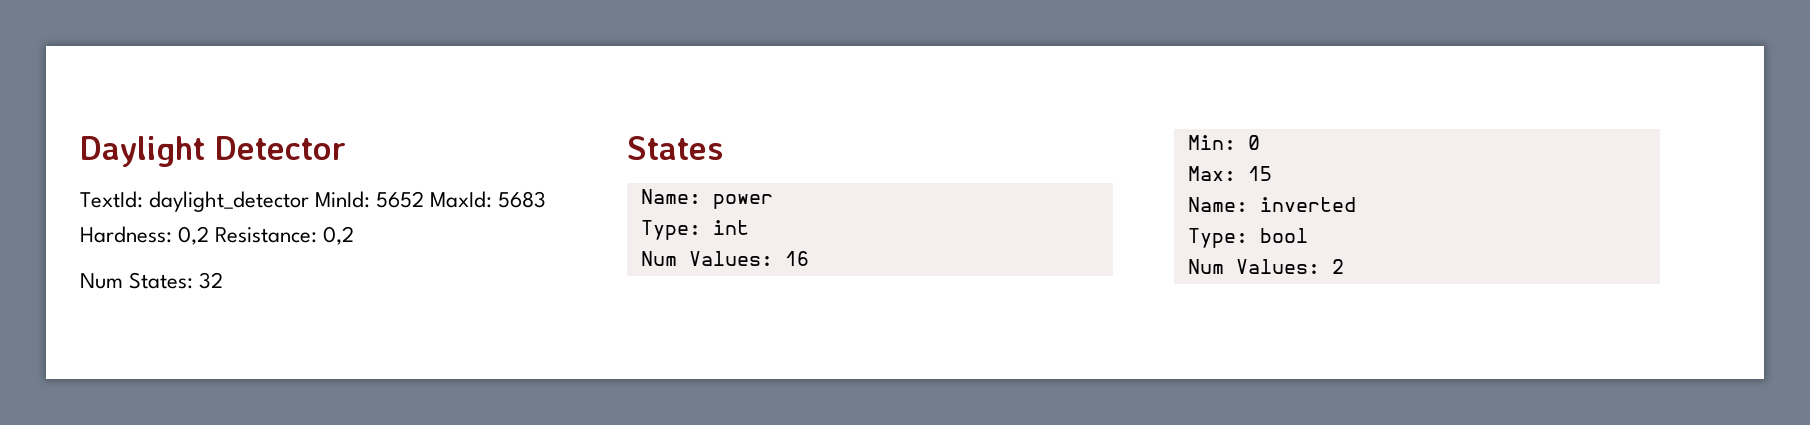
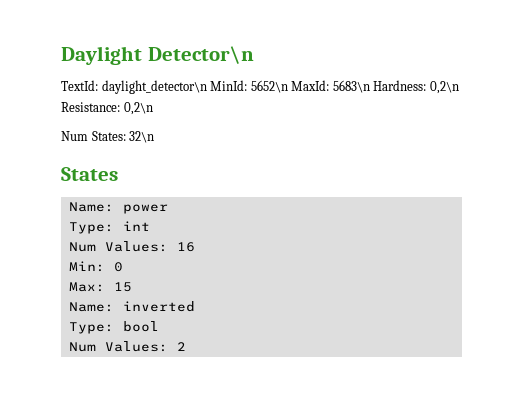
- Daylight Detector
+ Daylight Detector\n
- TextId: daylight_detector MinId: 5652 MaxId: 5683 Hardness: 0,2 Resistance: 0,2
+ TextId: daylight_detector\n MinId: 5652\n MaxId: 5683\n Hardness: 0,2\n Resistance: 0,2\n
- Num States: 32
+ Num States: 32\n

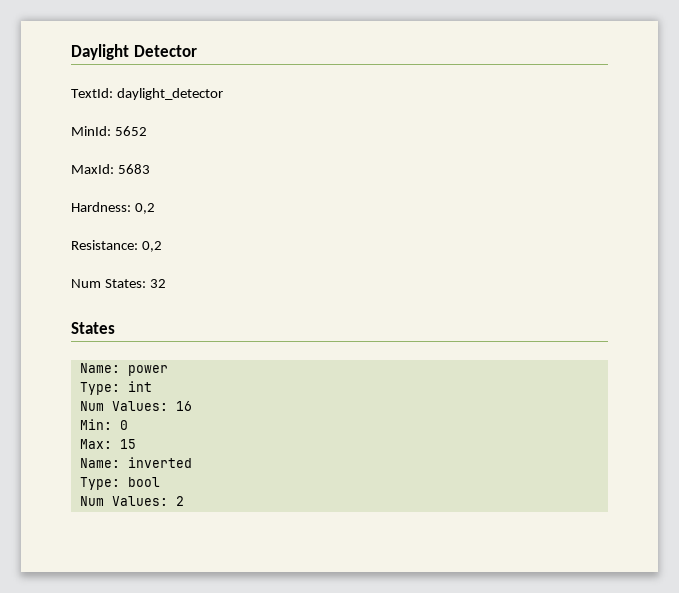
- Daylight Detector\n
+ Daylight Detector
- TextId: daylight_detector\n MinId: 5652\n MaxId: 5683\n Hardness: 0,2\n Resistance: 0,2\n
+ TextId: daylight_detector
+ MinId: 5652
+ MaxId: 5683
+ Hardness: 0,2
+ Resistance: 0,2
- Num States: 32\n
+ Num States: 32

